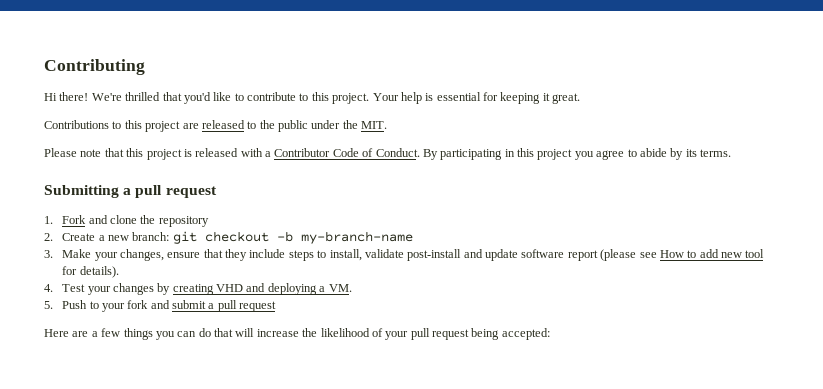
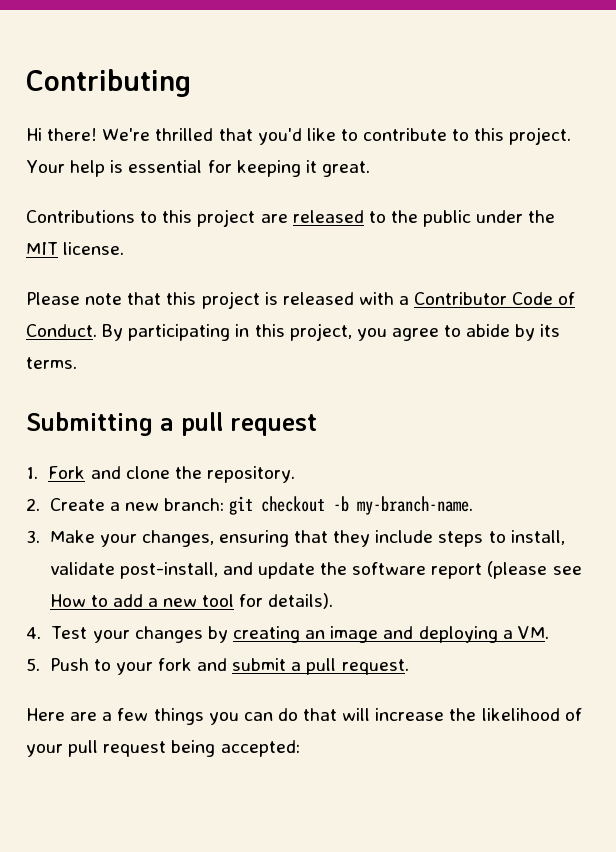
- Contributions to this project are released to the public under the MIT.
+ Contributions to this project are released to the public under the MIT license.
- By participating in this project you agree to abide by its terms.
+ By participating in this project, you agree to abide by its terms.
- 1. Fork and clone the repository
+ 1. Fork and clone the repository.
- 2. Create a new branch: git checkout -b my-branch-name
+ 2. Create a new branch: git checkout -b my-branch-name.
- 3. Make your changes, ensure that they include steps to install, validate post-install and update software report (please see How to add new tool for details).
+ 3. Make your changes, ensuring that they include steps to install, validate post-install, and update the software report (please see How to add a new tool for details).
- 4. Test your changes by creating VHD and deploying a VM.
+ 4. Test your changes by creating an image and deploying a VM.
- 5. Push to your fork and submit a pull request
+ 5. Push to your fork and submit a pull request.

